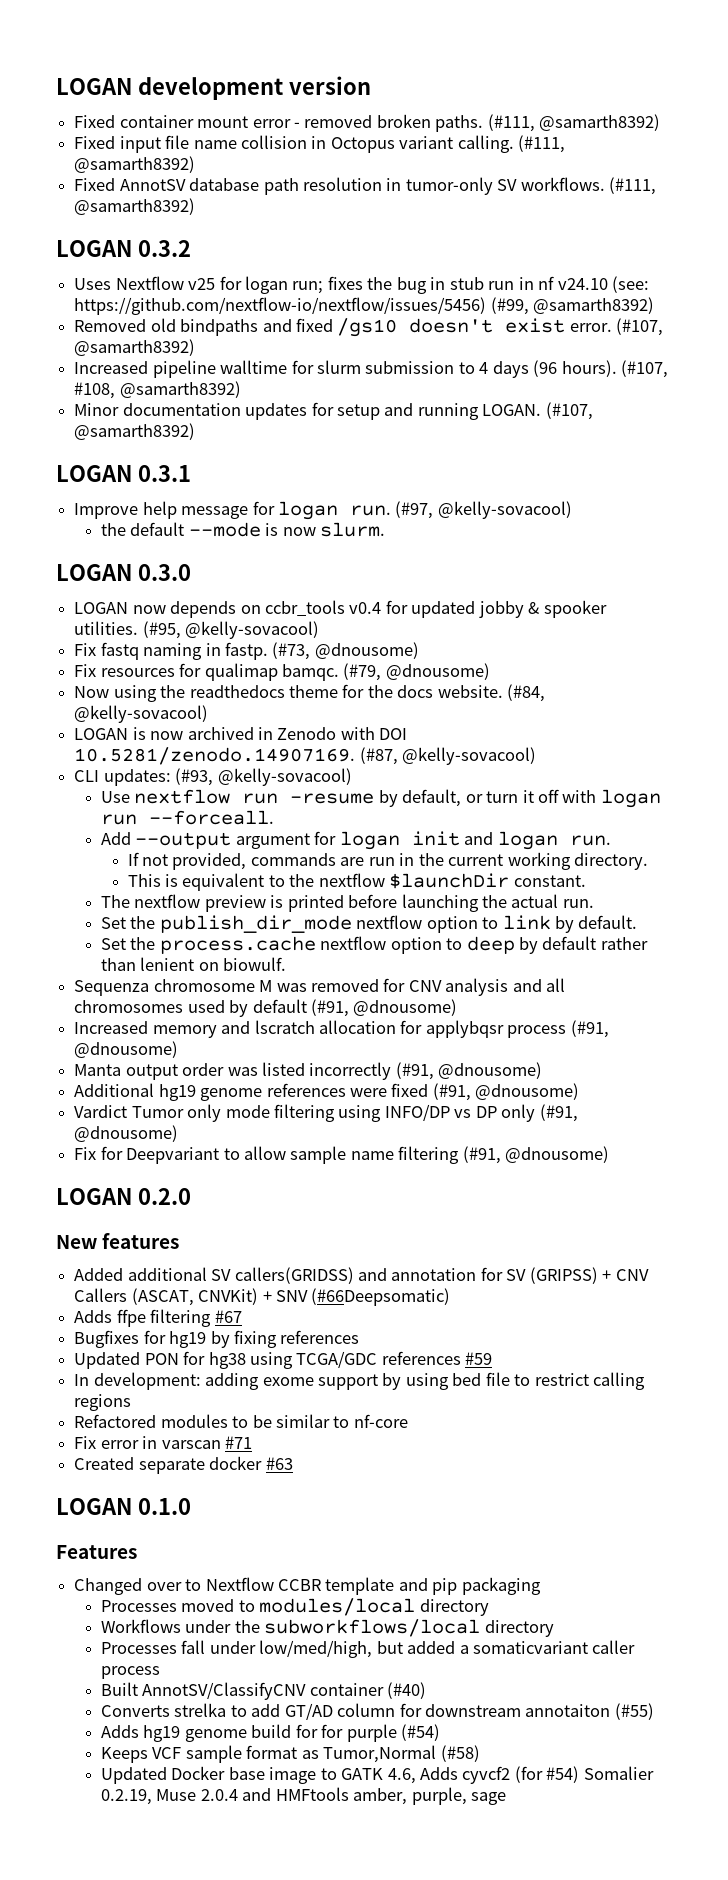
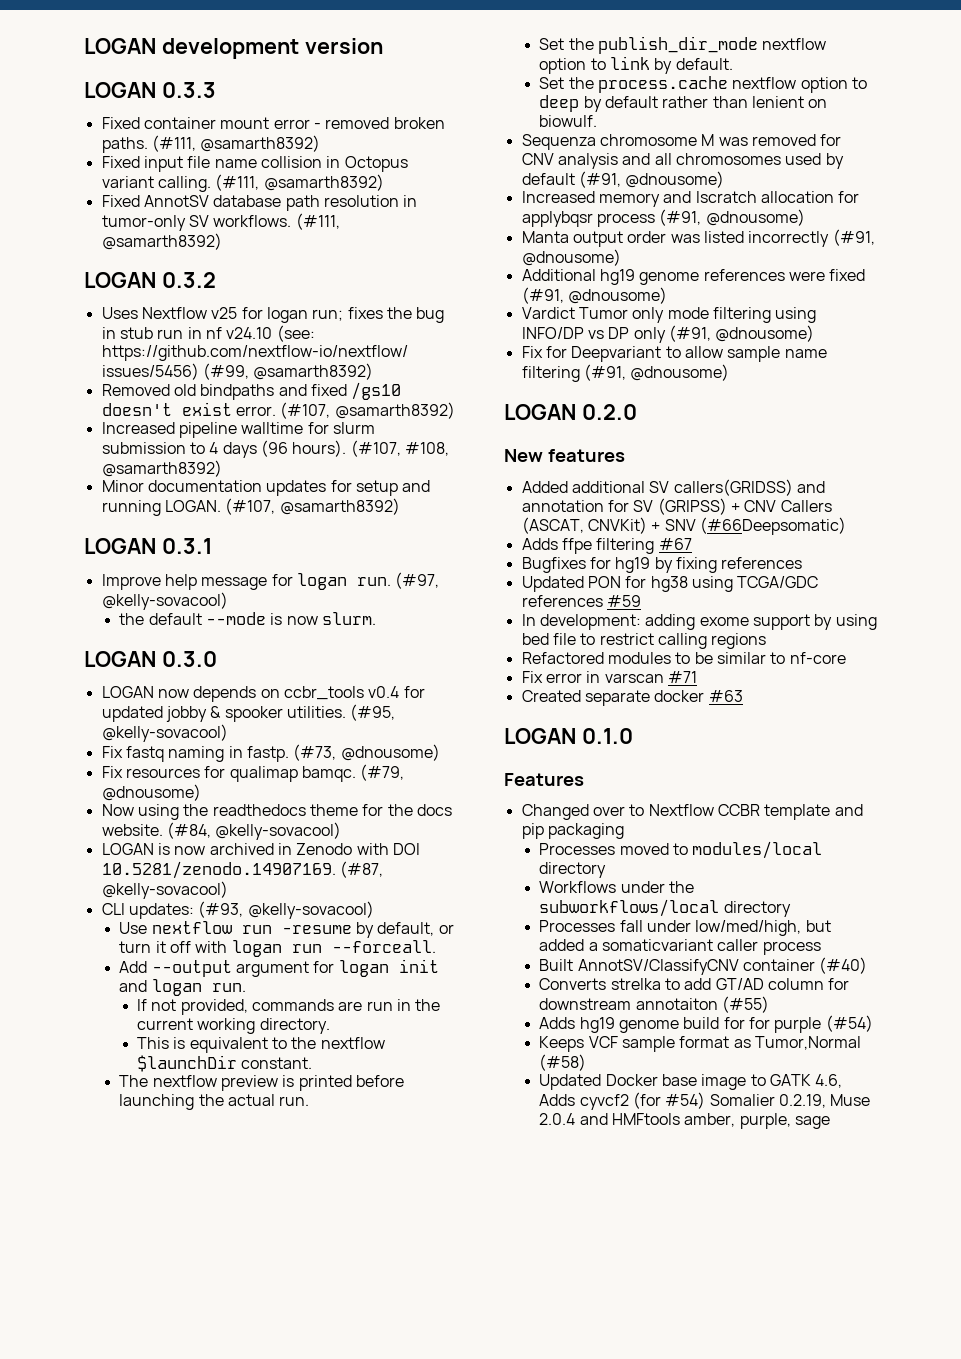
+ LOGAN 0.3.3

